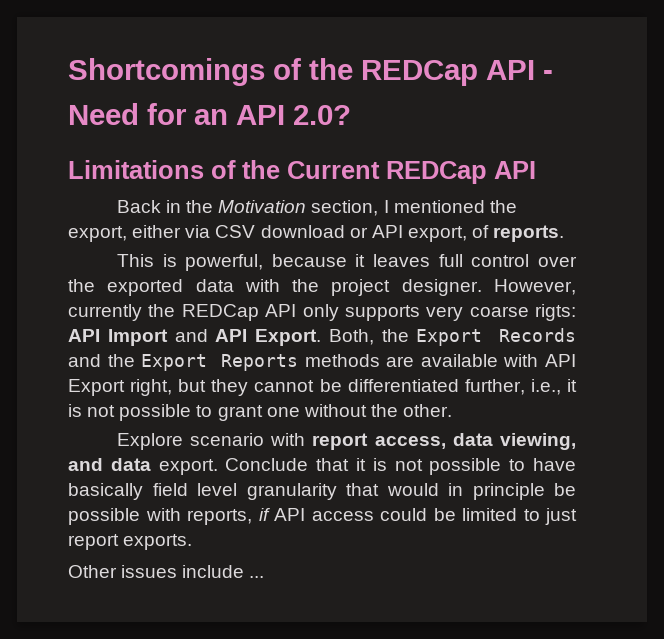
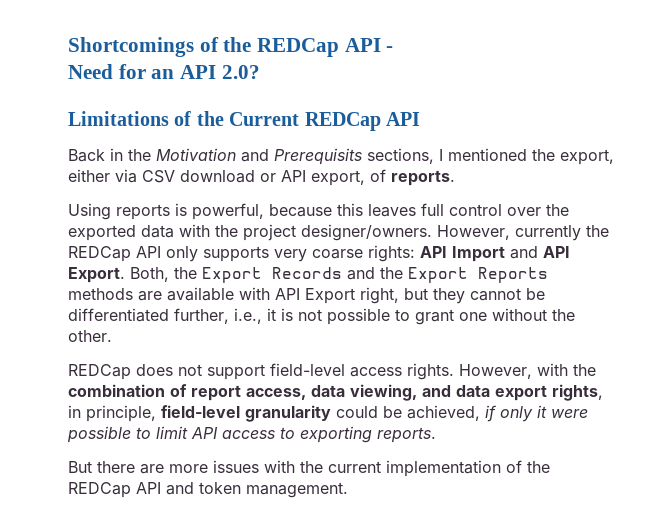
- Back in the Motivation section, I mentioned the export, either via CSV download or API export, of reports.
+ Back in the Motivation and Prerequisits sections, I mentioned the export, either via CSV download or API export, of reports.
- This is powerful, because it leaves full control over the exported data with the project designer.
+ Using reports is powerful, because this leaves full control over the exported data with the project designer/owners.
- However, currently the REDCap API only supports very coarse rigts: API Import and API Export.
+ However, currently the REDCap API only supports very coarse rights: API Import and API Export.
- Explore scenario with report access, data viewing, and data export. Conclude that it is not possible to have basically field level granularity that would in principle be possible with reports, if API access could be limited to just report exports.
- Other issues include ...
+ REDCap does not support field-level access rights. However, with the combination of report access, data viewing, and data export rights, in principle, field-level granularity could be achieved, if only it were possible to limit API access to exporting reports.
+ But there are more issues with the current implementation of the REDCap API and token management.

